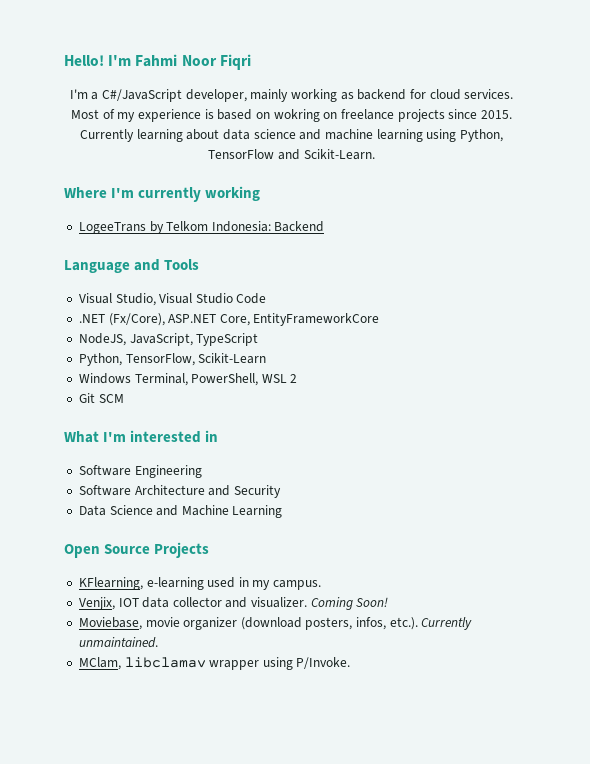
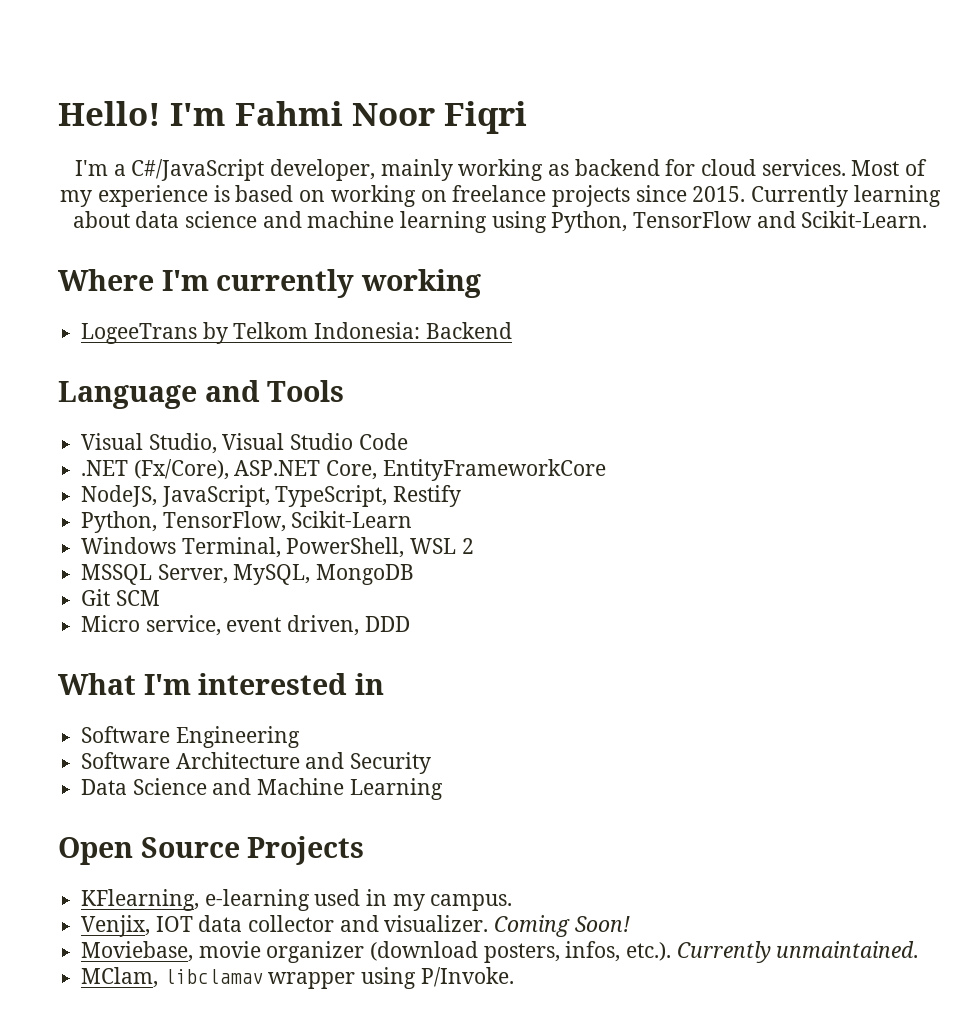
- Most of my experience is based on wokring on freelance projects since 2015.
+ Most of my experience is based on working on freelance projects since 2015.
- NodeJS, JavaScript, TypeScript
+ NodeJS, JavaScript, TypeScript, Restify
+ MSSQL Server, MySQL, MongoDB
  Git SCM
+ Micro service, event driven, DDD

